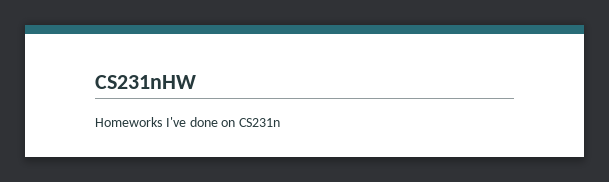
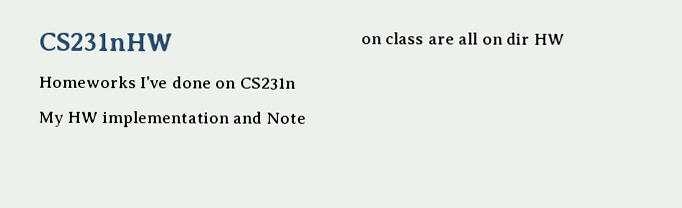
+ My HW implementation and Note on class are all on dir HW

